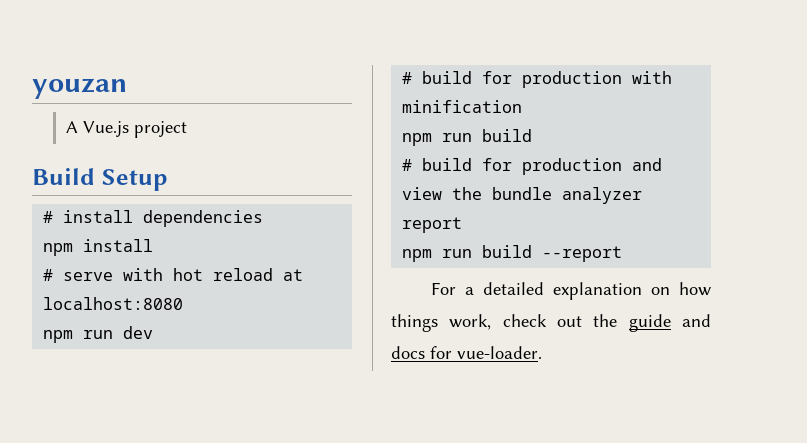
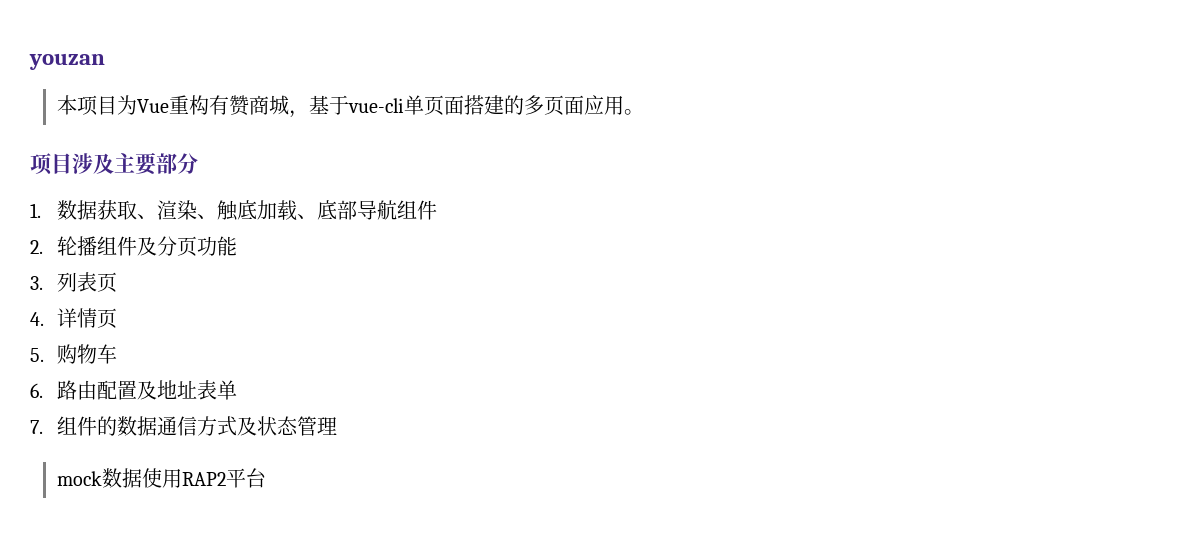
- A Vue.js project
- Build Setup
- # install dependencies
- npm install
- # serve with hot reload at localhost:8080
- npm run dev
- # build for production with minification
- npm run build
- # build for production and view the bundle analyzer report
- npm run build --report
- For a detailed explanation on how things work, check out the guide and docs for vue-loader.
+ 本项目为Vue重构有赞商城，基于vue-cli单页面搭建的多页面应用。
+ 项目涉及主要部分
+ 1.数据获取、渲染、触底加载、底部导航组件
+ 2.轮播组件及分页功能
+ 3.列表页
+ 4.详情页
+ 5.购物车
+ 6.路由配置及地址表单
+ 7.组件的数据通信方式及状态管理
+ mock数据使用RAP2平台

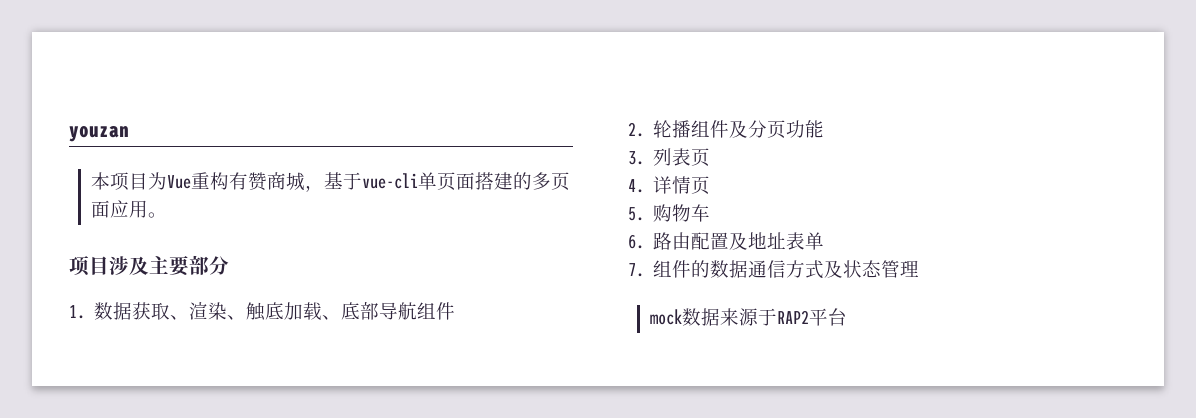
- mock数据使用RAP2平台
+ mock数据来源于RAP2平台

